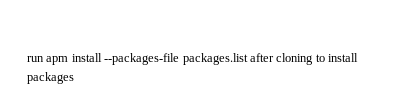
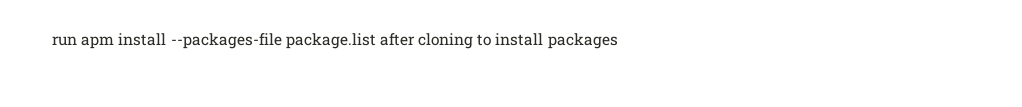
- run apm install --packages-file packages.list after cloning to install packages
+ run apm install --packages-file package.list after cloning to install packages

